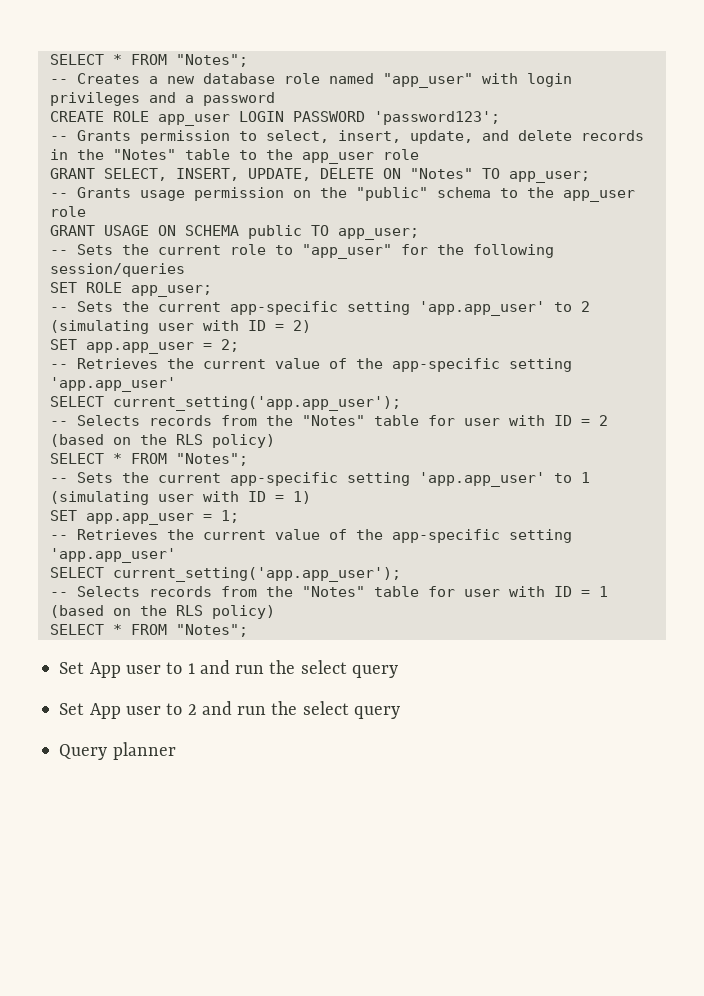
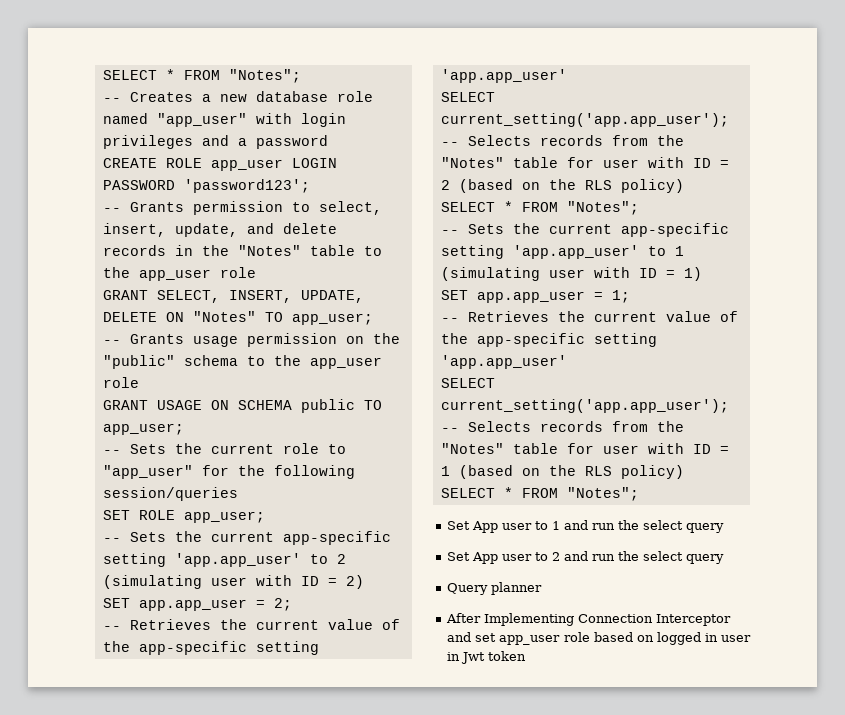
+ After Implementing Connection Interceptor and set app_user role based on logged in user in Jwt token

